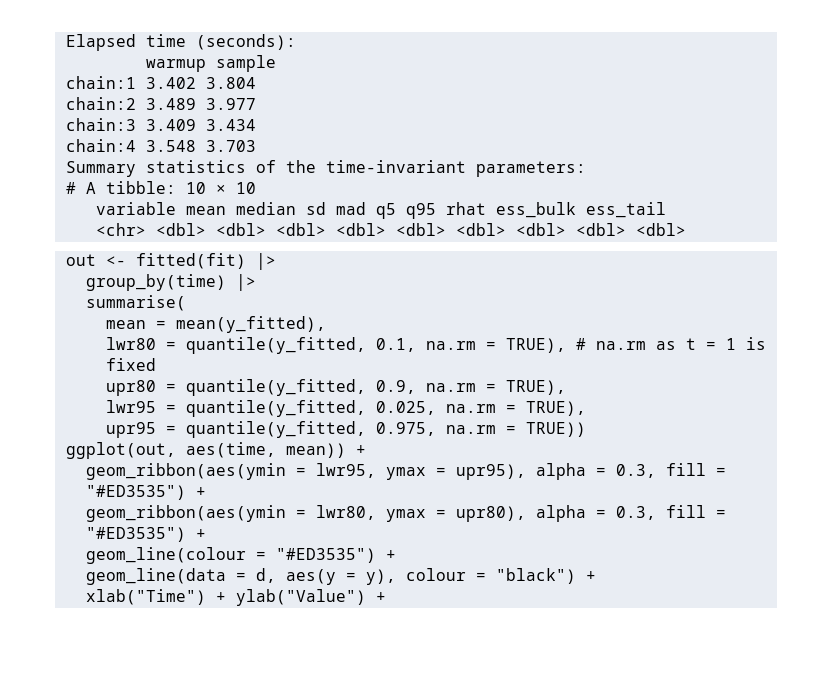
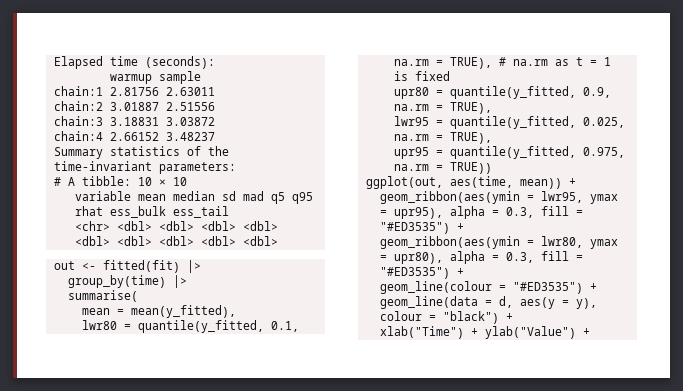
- chain:1 3.402 3.804
+ chain:1 2.81756 2.63011
- chain:2 3.489 3.977
+ chain:2 3.01887 2.51556
- chain:3 3.409 3.434
+ chain:3 3.18831 3.03872
- chain:4 3.548 3.703
+ chain:4 2.66152 3.48237

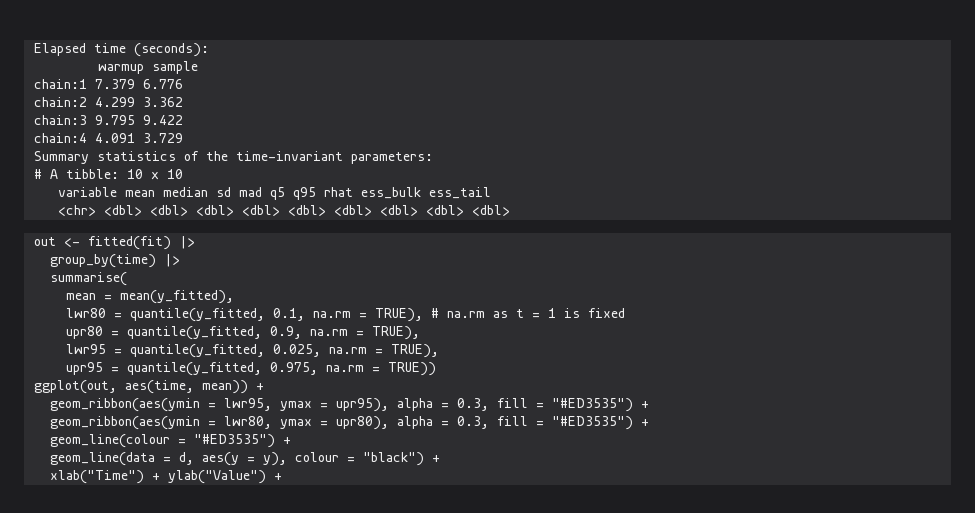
- chain:1 2.81756 2.63011
+ chain:1 7.379 6.776
- chain:2 3.01887 2.51556
+ chain:2 4.299 3.362
- chain:3 3.18831 3.03872
+ chain:3 9.795 9.422
- chain:4 2.66152 3.48237
+ chain:4 4.091 3.729

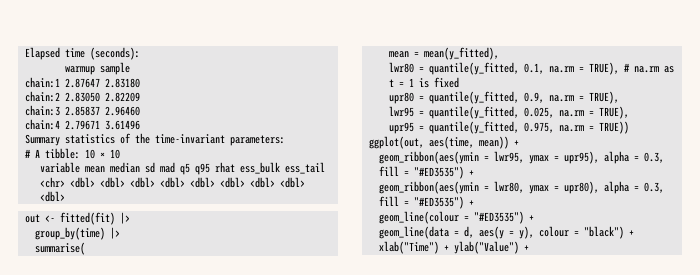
- chain:1 7.379 6.776
+ chain:1 2.87647 2.83180
- chain:2 4.299 3.362
+ chain:2 2.83050 2.82209
- chain:3 9.795 9.422
+ chain:3 2.85837 2.96460
- chain:4 4.091 3.729
+ chain:4 2.79671 3.61496

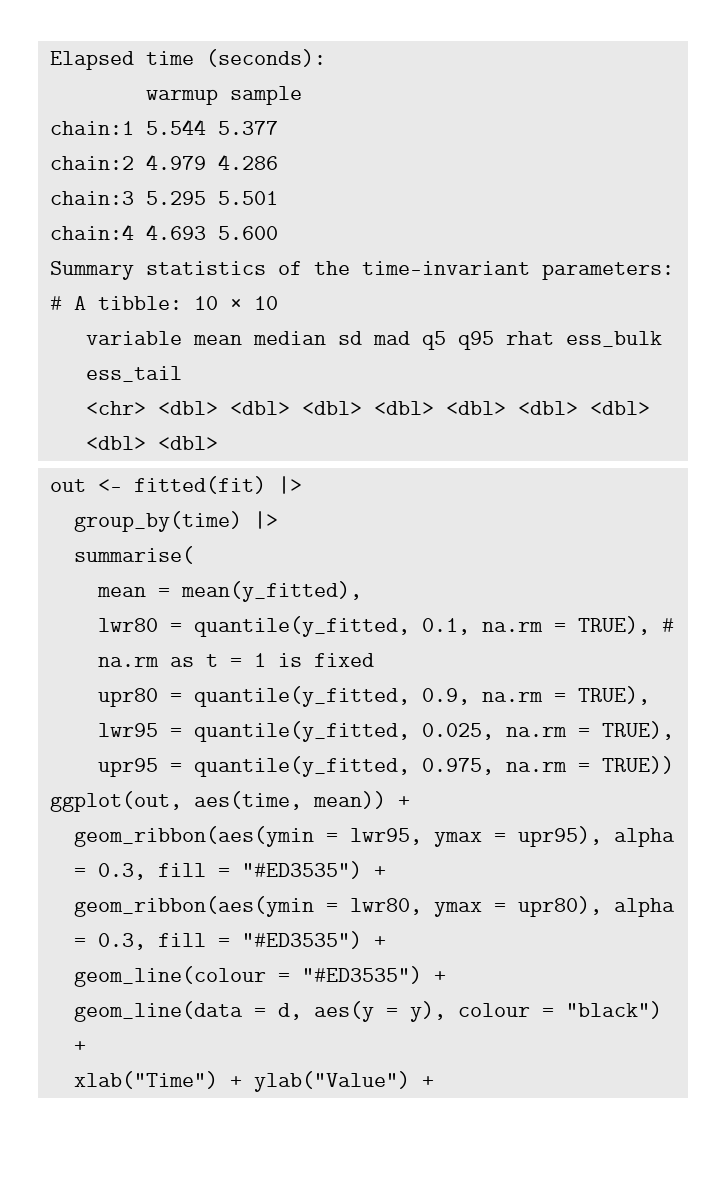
- chain:1 2.87647 2.83180
+ chain:1 5.544 5.377
- chain:2 2.83050 2.82209
+ chain:2 4.979 4.286
- chain:3 2.85837 2.96460
+ chain:3 5.295 5.501
- chain:4 2.79671 3.61496
+ chain:4 4.693 5.600

